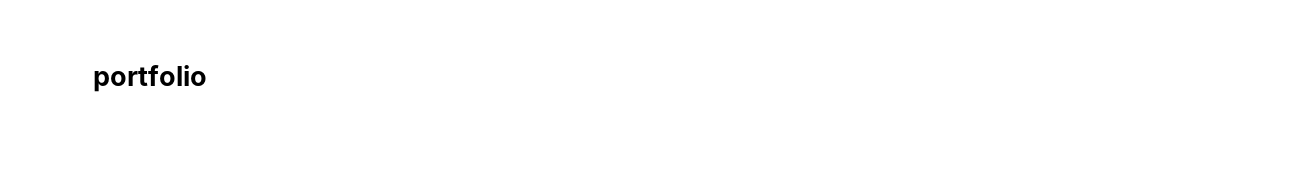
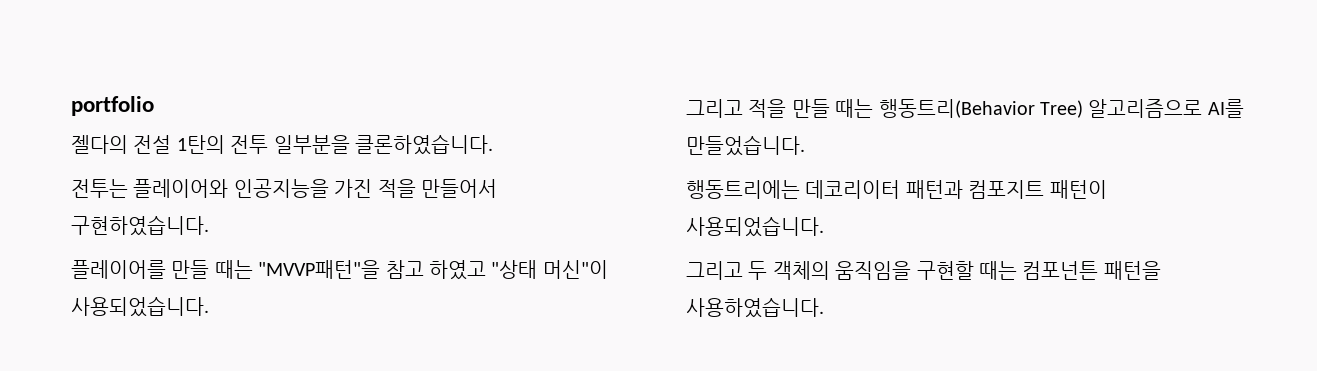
+ 젤다의 전설 1탄의 전투 일부분을 클론하였습니다.
+ 전투는 플레이어와 인공지능을 가진 적을 만들어서 구현하였습니다.
+ 플레이어를 만들 때는 "MVVP패턴"을 참고 하였고 "상태 머신"이 사용되었습니다.
+ 그리고 적을 만들 때는 행동트리(Behavior Tree) 알고리즘으로 AI를 만들었습니다.
+ 행동트리에는 데코리이터 패턴과 컴포지트 패턴이 사용되었습니다.
+ 그리고 두 객체의 움직임을 구현할 때는 컴포넌튼 패턴을 사용하였습니다.

